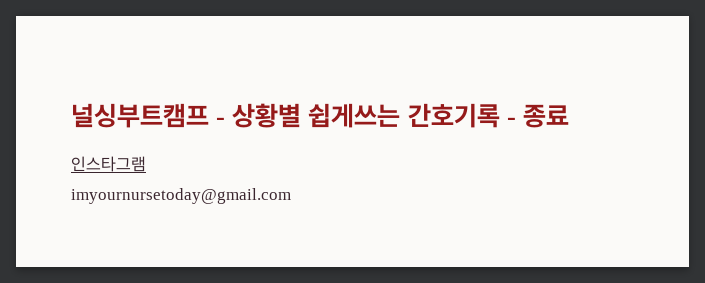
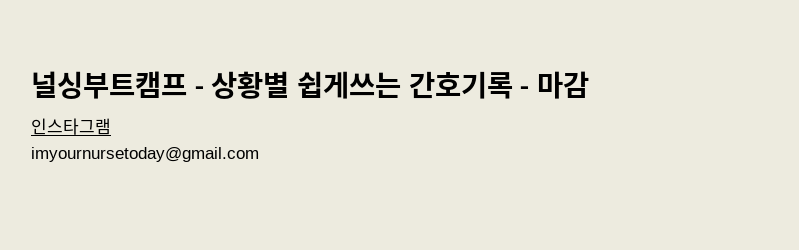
- 널싱부트캠프 - 상황별 쉽게쓰는 간호기록 - 종료
+ 널싱부트캠프 - 상황별 쉽게쓰는 간호기록 - 마감

